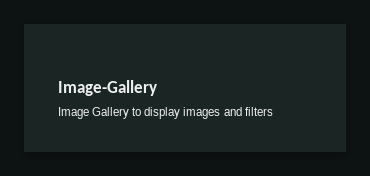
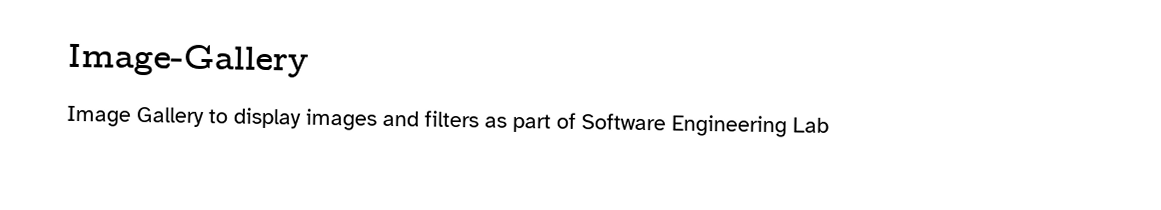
- Image Gallery to display images and filters
+ Image Gallery to display images and filters as part of Software Engineering Lab

